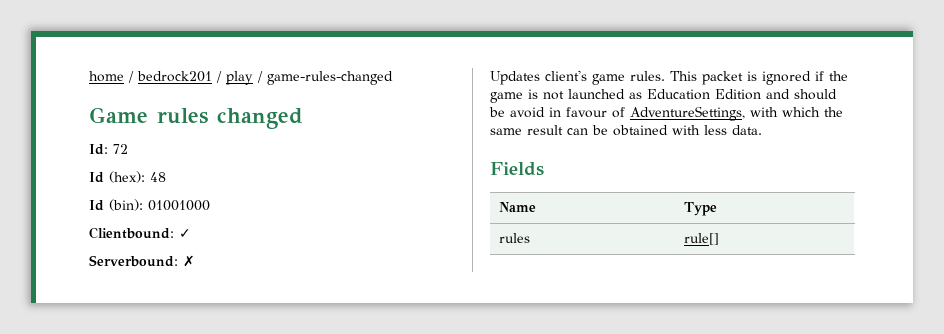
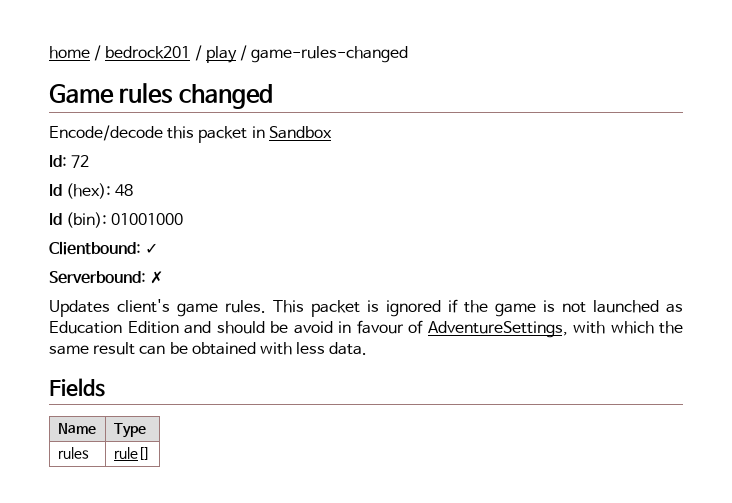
+ Encode/decode this packet in Sandbox

